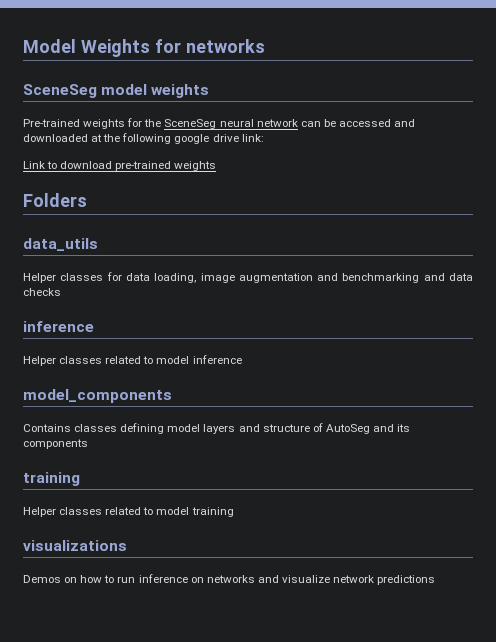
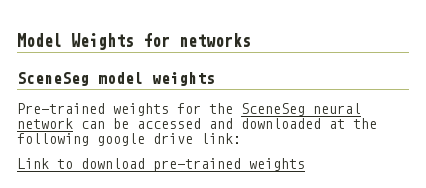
- Folders
- data_utils
- Helper classes for data loading, image augmentation and benchmarking and data checks
- inference
- Helper classes related to model inference
- model_components
- Contains classes defining model layers and structure of AutoSeg and its components
- training
- Helper classes related to model training
- visualizations
- Demos on how to run inference on networks and visualize network predictions

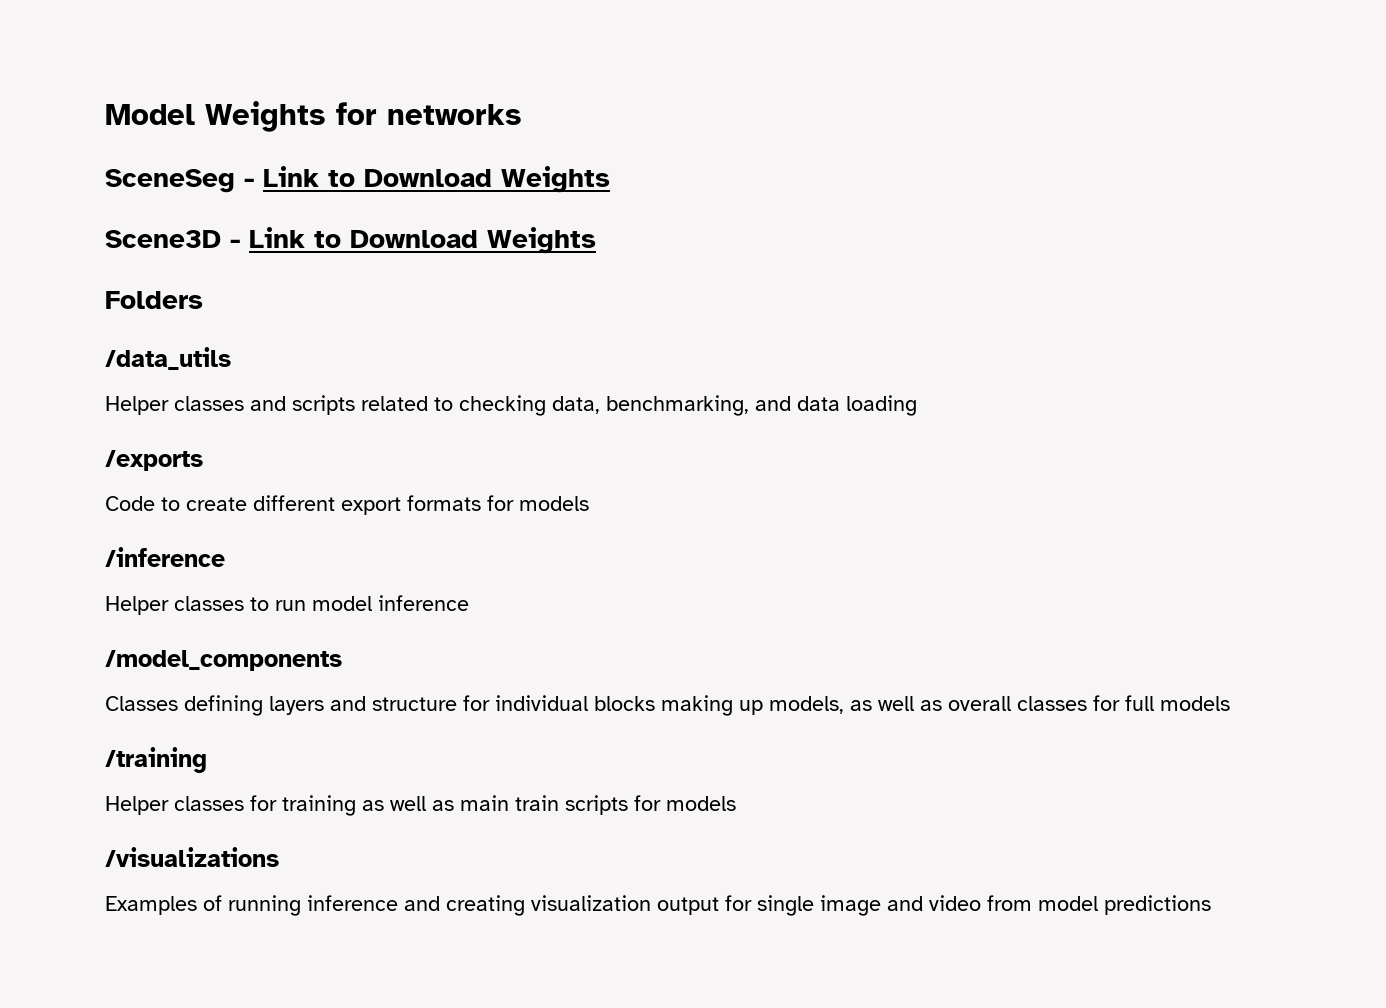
- SceneSeg model weights
- Pre-trained weights for the SceneSeg neural network can be accessed and downloaded at the following google drive link:
- Link to download pre-trained weights
+ SceneSeg - Link to Download Weights
+ Scene3D - Link to Download Weights
+ Folders
+ /data_utils
+ Helper classes and scripts related to checking data, benchmarking, and data loading
+ /exports
+ Code to create different export formats for models
+ /inference
+ Helper classes to run model inference
+ /model_components
+ Classes defining layers and structure for individual blocks making up models, as well as overall classes for full models
+ /training
+ Helper classes for training as well as main train scripts for models
+ /visualizations
+ Examples of running inference and creating visualization output for single image and video from model predictions

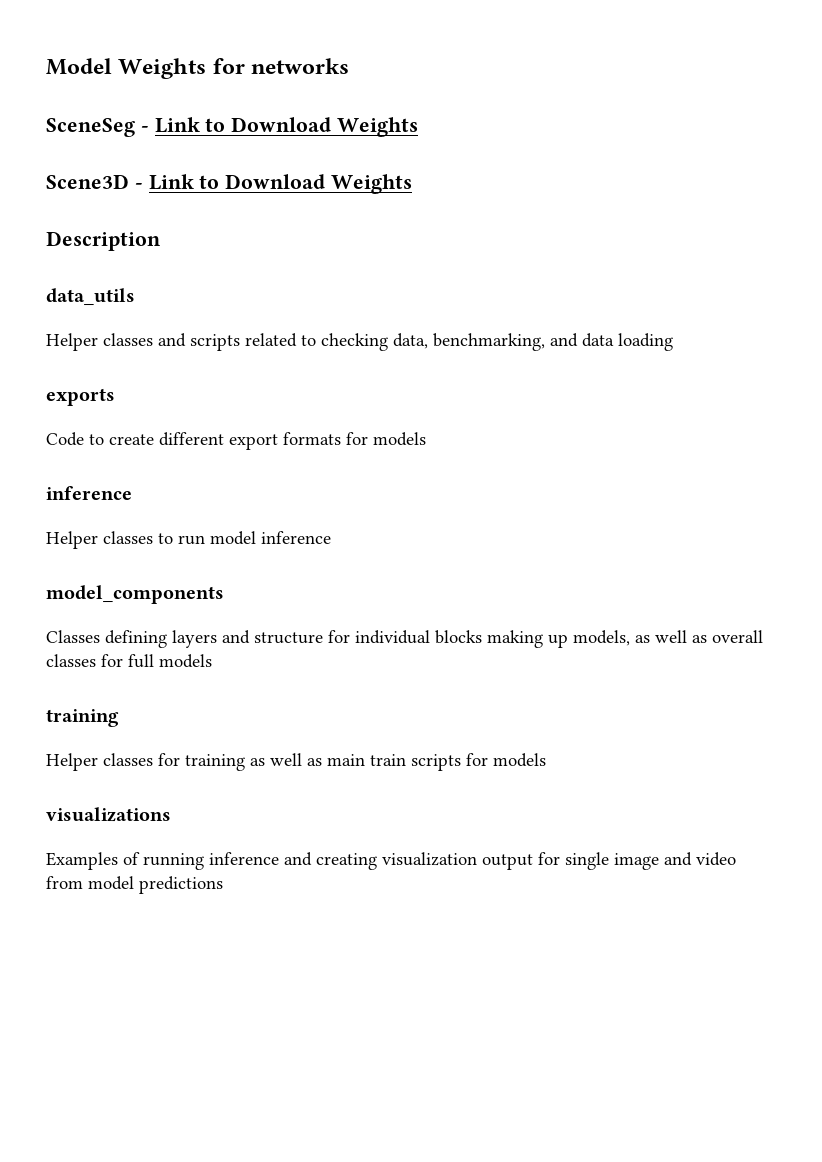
- Folders
- /data_utils
+ Description
+ data_utils
- /exports
+ exports
  Code to create different export formats for models
- /inference
+ inference
- /model_components
+ model_components
  Classes defining layers and structure for individual blocks making up models, as well as overall classes for full models
- /training
+ training
- /visualizations
+ visualizations

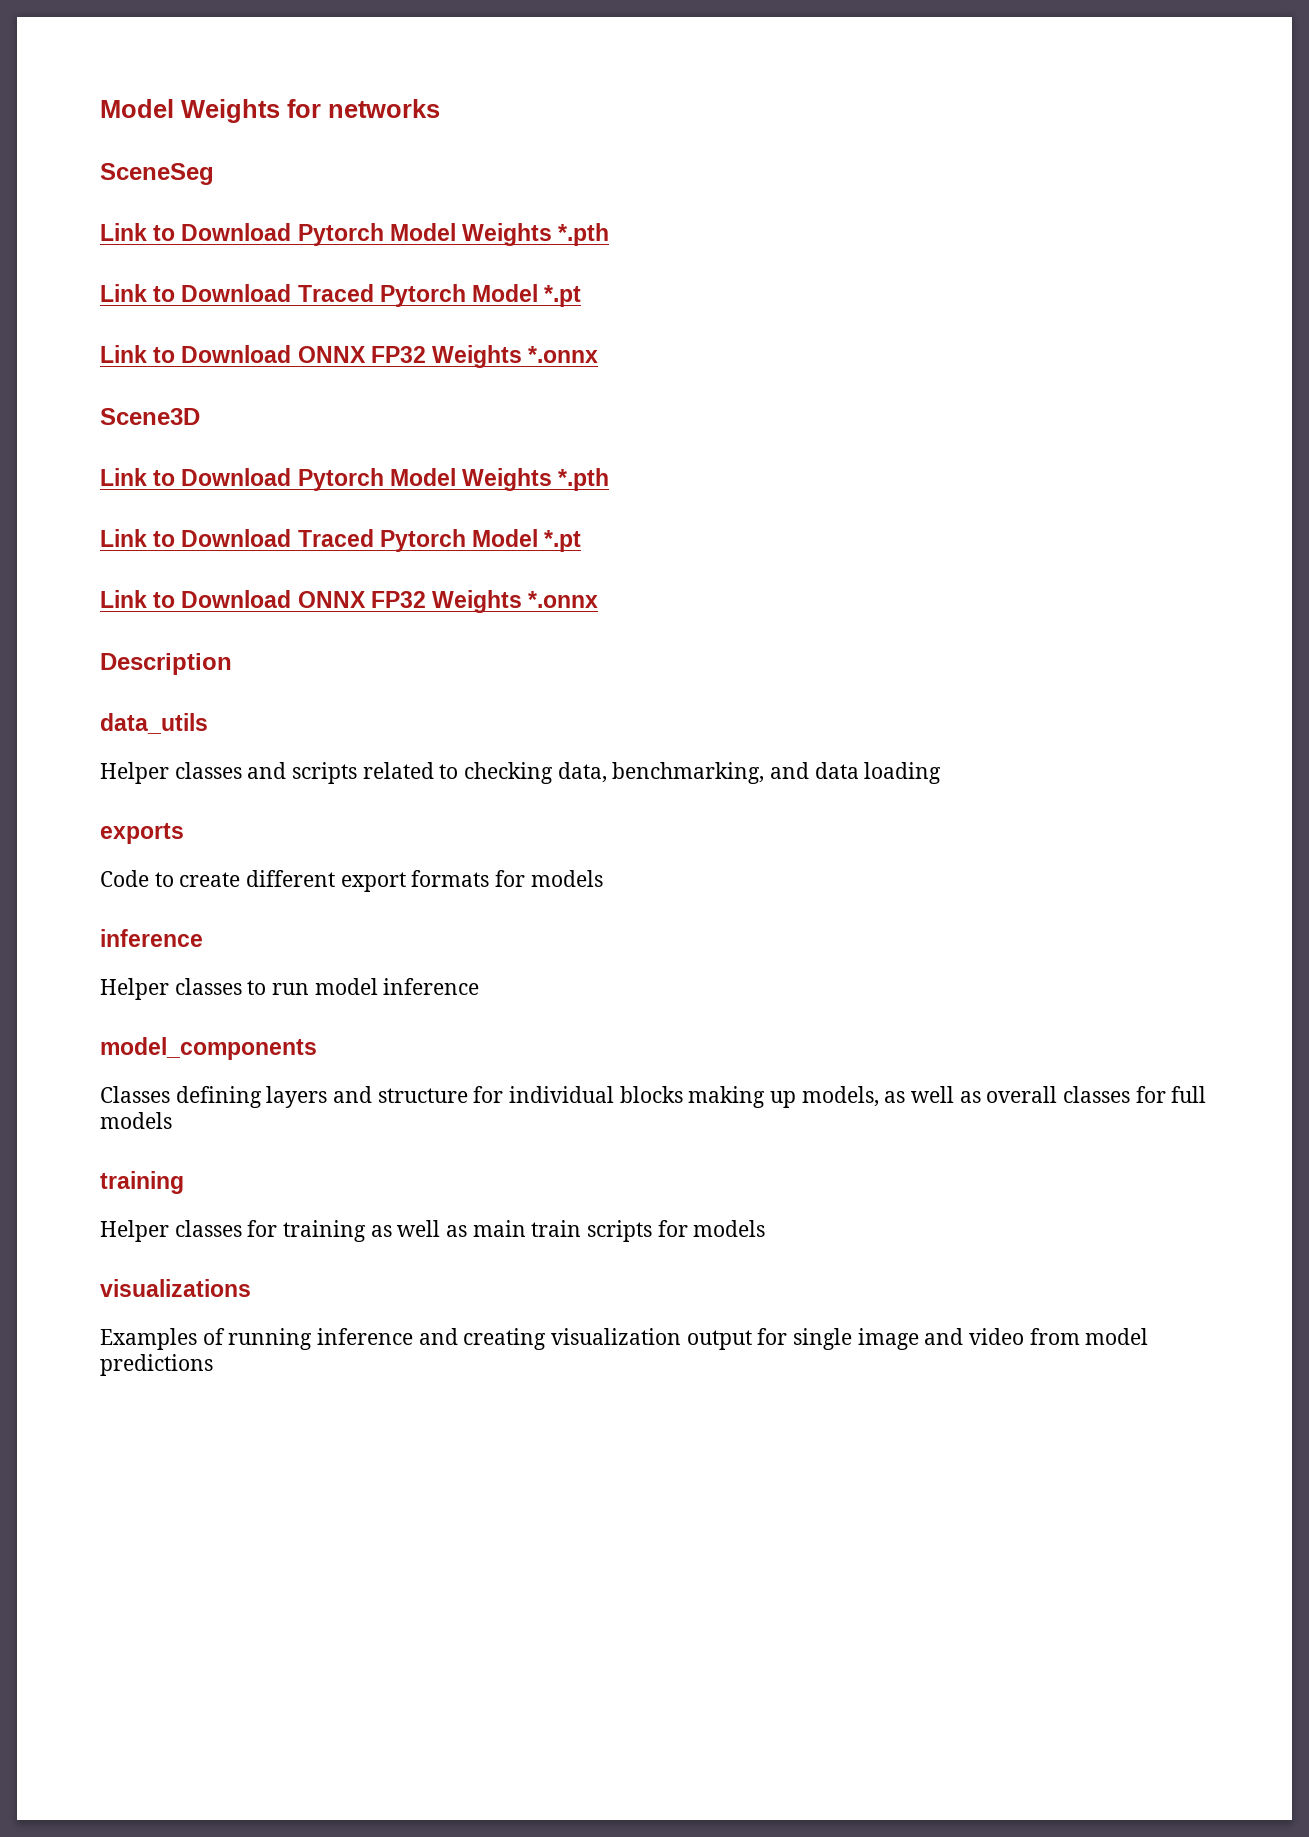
- SceneSeg - Link to Download Weights
- Scene3D - Link to Download Weights
+ SceneSeg
+ Link to Download Pytorch Model Weights *.pth
+ Link to Download Traced Pytorch Model *.pt
+ Link to Download ONNX FP32 Weights *.onnx
+ Scene3D
+ Link to Download Pytorch Model Weights *.pth
+ Link to Download Traced Pytorch Model *.pt
+ Link to Download ONNX FP32 Weights *.onnx

